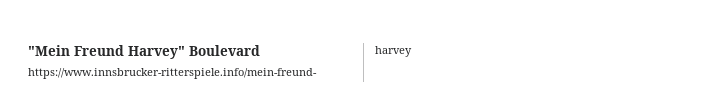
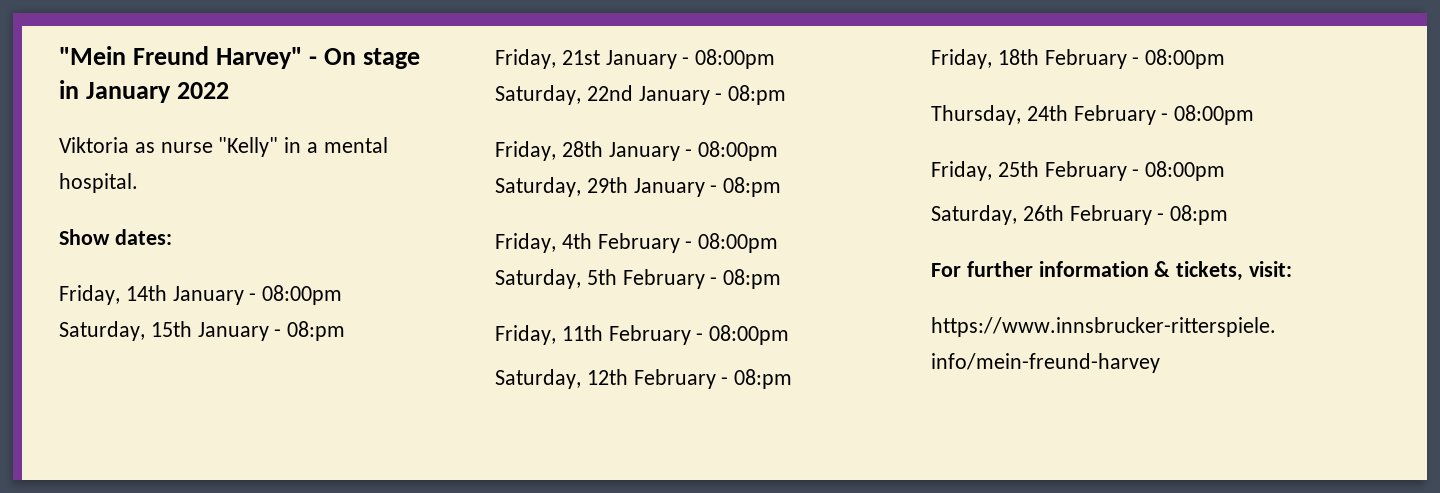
- "Mein Freund Harvey" Boulevard
+ "Mein Freund Harvey" - On stage in January 2022
+ Viktoria as nurse "Kelly" in a mental hospital.
+ Show dates:
+ Friday, 14th January - 08:00pm
+ Saturday, 15th January - 08:pm
+ Friday, 21st January - 08:00pm
+ Saturday, 22nd January - 08:pm
+ Friday, 28th January - 08:00pm
+ Saturday, 29th January - 08:pm
+ Friday, 4th February - 08:00pm
+ Saturday, 5th February - 08:pm
+ Friday, 11th February - 08:00pm
+ Saturday, 12th February - 08:pm
+ Friday, 18th February - 08:00pm
+ Thursday, 24th February - 08:00pm
+ Friday, 25th February - 08:00pm
+ Saturday, 26th February - 08:pm
+ For further information & tickets, visit:

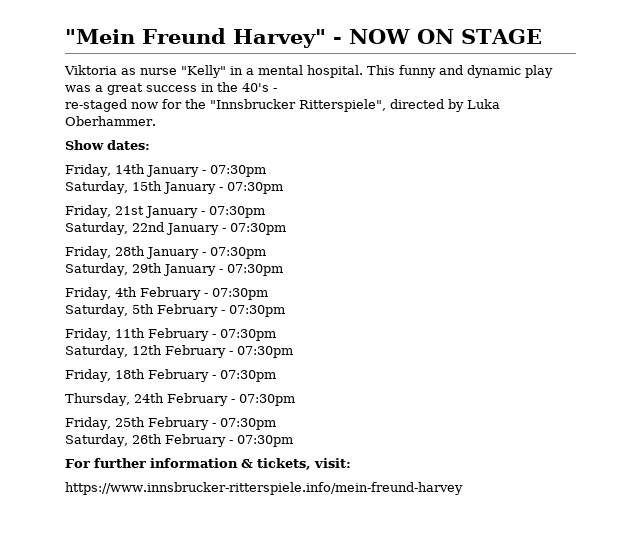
- "Mein Freund Harvey" - On stage in January 2022
+ "Mein Freund Harvey" - NOW ON STAGE
+ This funny and dynamic play was a great success in the 40's -
+ re-staged now for the "Innsbrucker Ritterspiele", directed by Luka Oberhammer.
- Friday, 14th January - 08:00pm
+ Friday, 14th January - 07:30pm
- Saturday, 15th January - 08:pm
+ Saturday, 15th January - 07:30pm
- Friday, 21st January - 08:00pm
+ Friday, 21st January - 07:30pm
- Saturday, 22nd January - 08:pm
+ Saturday, 22nd January - 07:30pm
- Friday, 28th January - 08:00pm
+ Friday, 28th January - 07:30pm
- Saturday, 29th January - 08:pm
+ Saturday, 29th January - 07:30pm
- Friday, 4th February - 08:00pm
+ Friday, 4th February - 07:30pm
- Saturday, 5th February - 08:pm
+ Saturday, 5th February - 07:30pm
- Friday, 11th February - 08:00pm
+ Friday, 11th February - 07:30pm
- Saturday, 12th February - 08:pm
+ Saturday, 12th February - 07:30pm
- Friday, 18th February - 08:00pm
+ Friday, 18th February - 07:30pm
- Thursday, 24th February - 08:00pm
+ Thursday, 24th February - 07:30pm
- Friday, 25th February - 08:00pm
+ Friday, 25th February - 07:30pm
- Saturday, 26th February - 08:pm
+ Saturday, 26th February - 07:30pm

